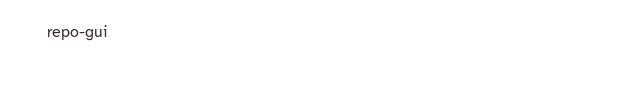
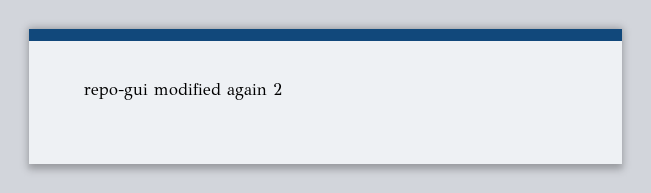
- repo-gui
+ repo-gui modified again 2

